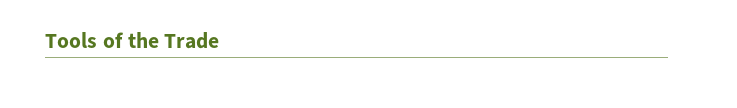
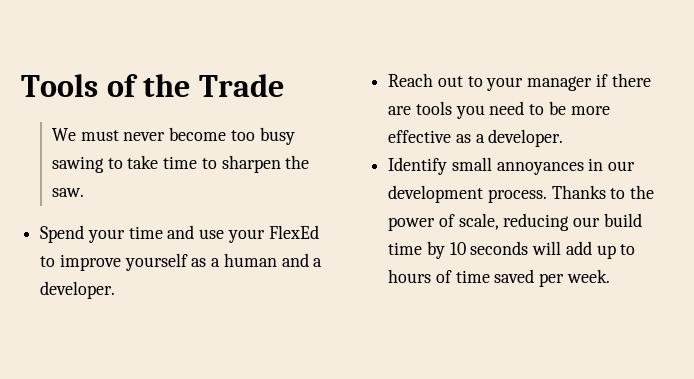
+ We must never become too busy sawing to take time to sharpen the saw.
+ Spend your time and use your FlexEd to improve yourself as a human and a developer.
+ Reach out to your manager if there are tools you need to be more effective as a developer.
+ Identify small annoyances in our development process. Thanks to the power of scale, reducing our build time by 10 seconds will add up to hours of time saved per week.

